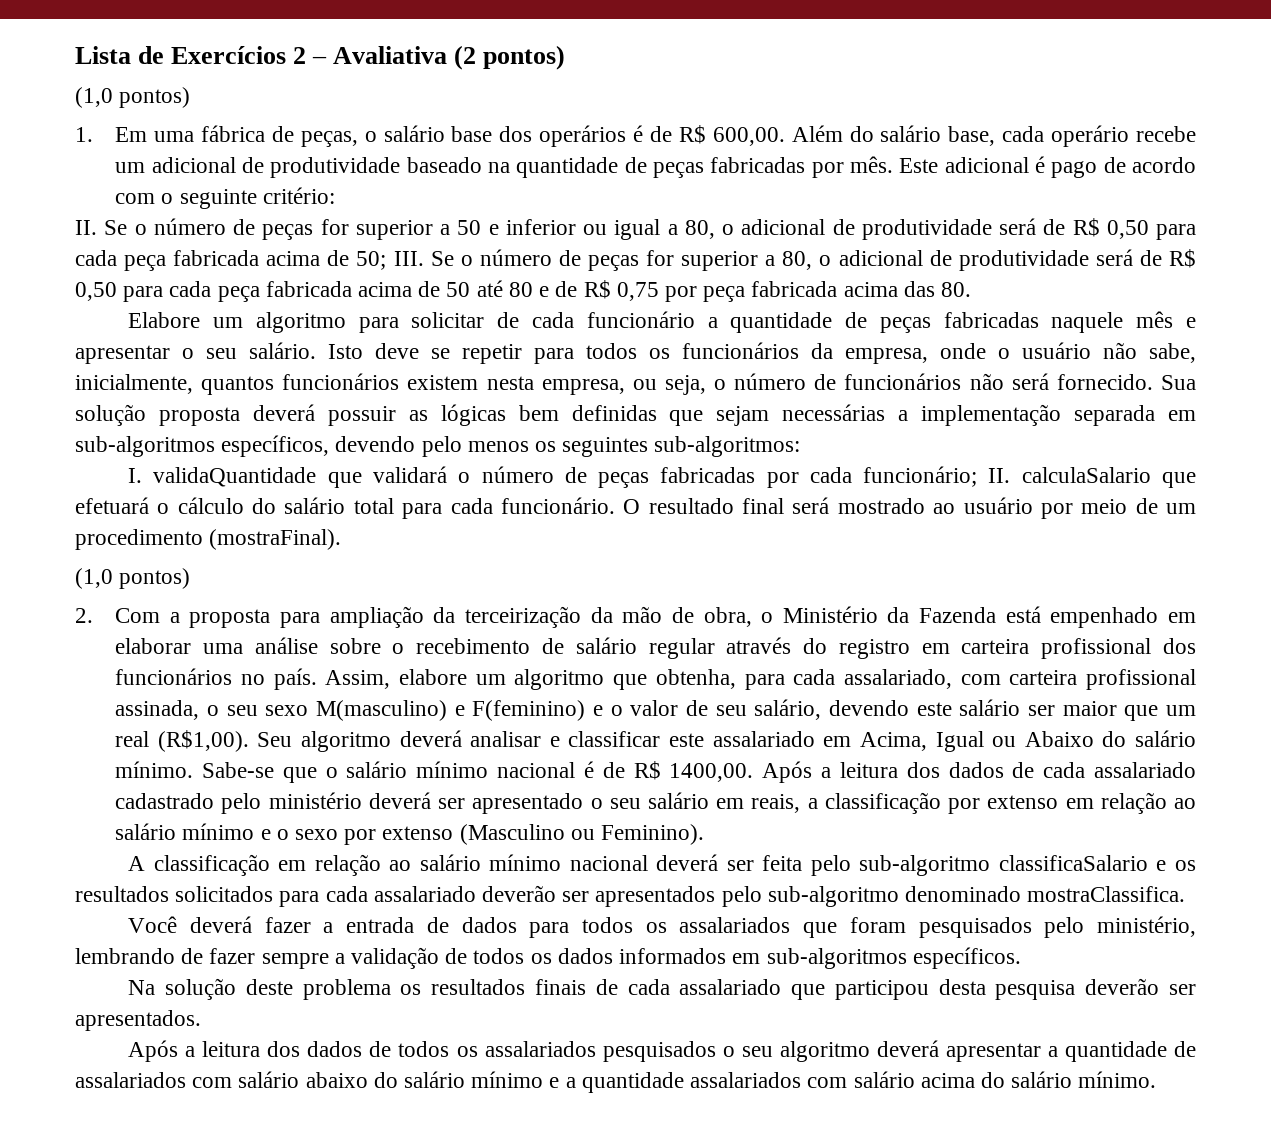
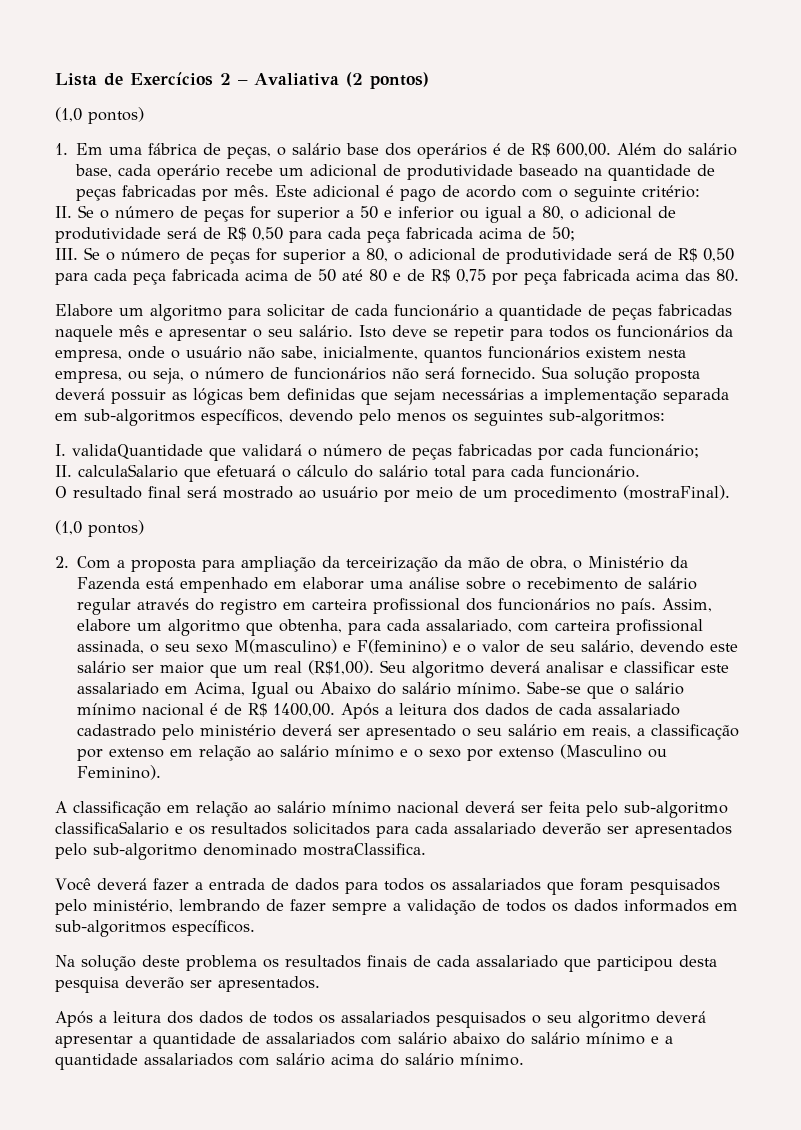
- II. Se o número de peças for superior a 50 e inferior ou igual a 80, o adicional de produtividade será de R$ 0,50 para cada peça fabricada acima de 50; III. Se o número de peças for superior a 80, o adicional de produtividade será de R$ 0,50 para cada peça fabricada acima de 50 até 80 e de R$ 0,75 por peça fabricada acima das 80.
+ II. Se o número de peças for superior a 50 e inferior ou igual a 80, o adicional de produtividade será de R$ 0,50 para cada peça fabricada acima de 50;
+ III. Se o número de peças for superior a 80, o adicional de produtividade será de R$ 0,50 para cada peça fabricada acima de 50 até 80 e de R$ 0,75 por peça fabricada acima das 80.
- I. validaQuantidade que validará o número de peças fabricadas por cada funcionário; II. calculaSalario que efetuará o cálculo do salário total para cada funcionário. O resultado final será mostrado ao usuário por meio de um procedimento (mostraFinal).
+ I. validaQuantidade que validará o número de peças fabricadas por cada funcionário;
+ II. calculaSalario que efetuará o cálculo do salário total para cada funcionário.
+ O resultado final será mostrado ao usuário por meio de um procedimento (mostraFinal).

